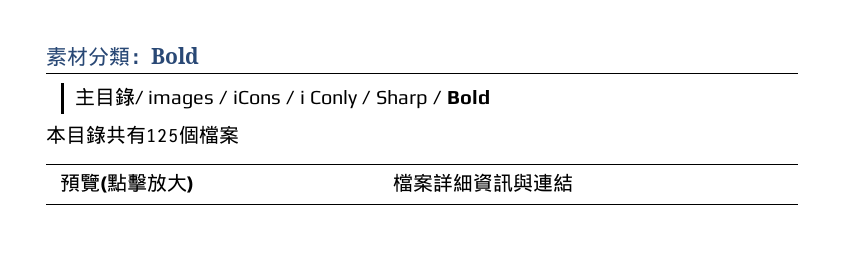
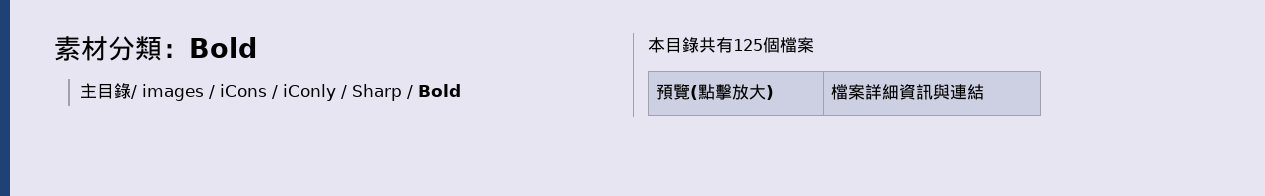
- 主目錄/ images / iCons / i Conly / Sharp / Bold
+ 主目錄/ images / iCons / iConly / Sharp / Bold

